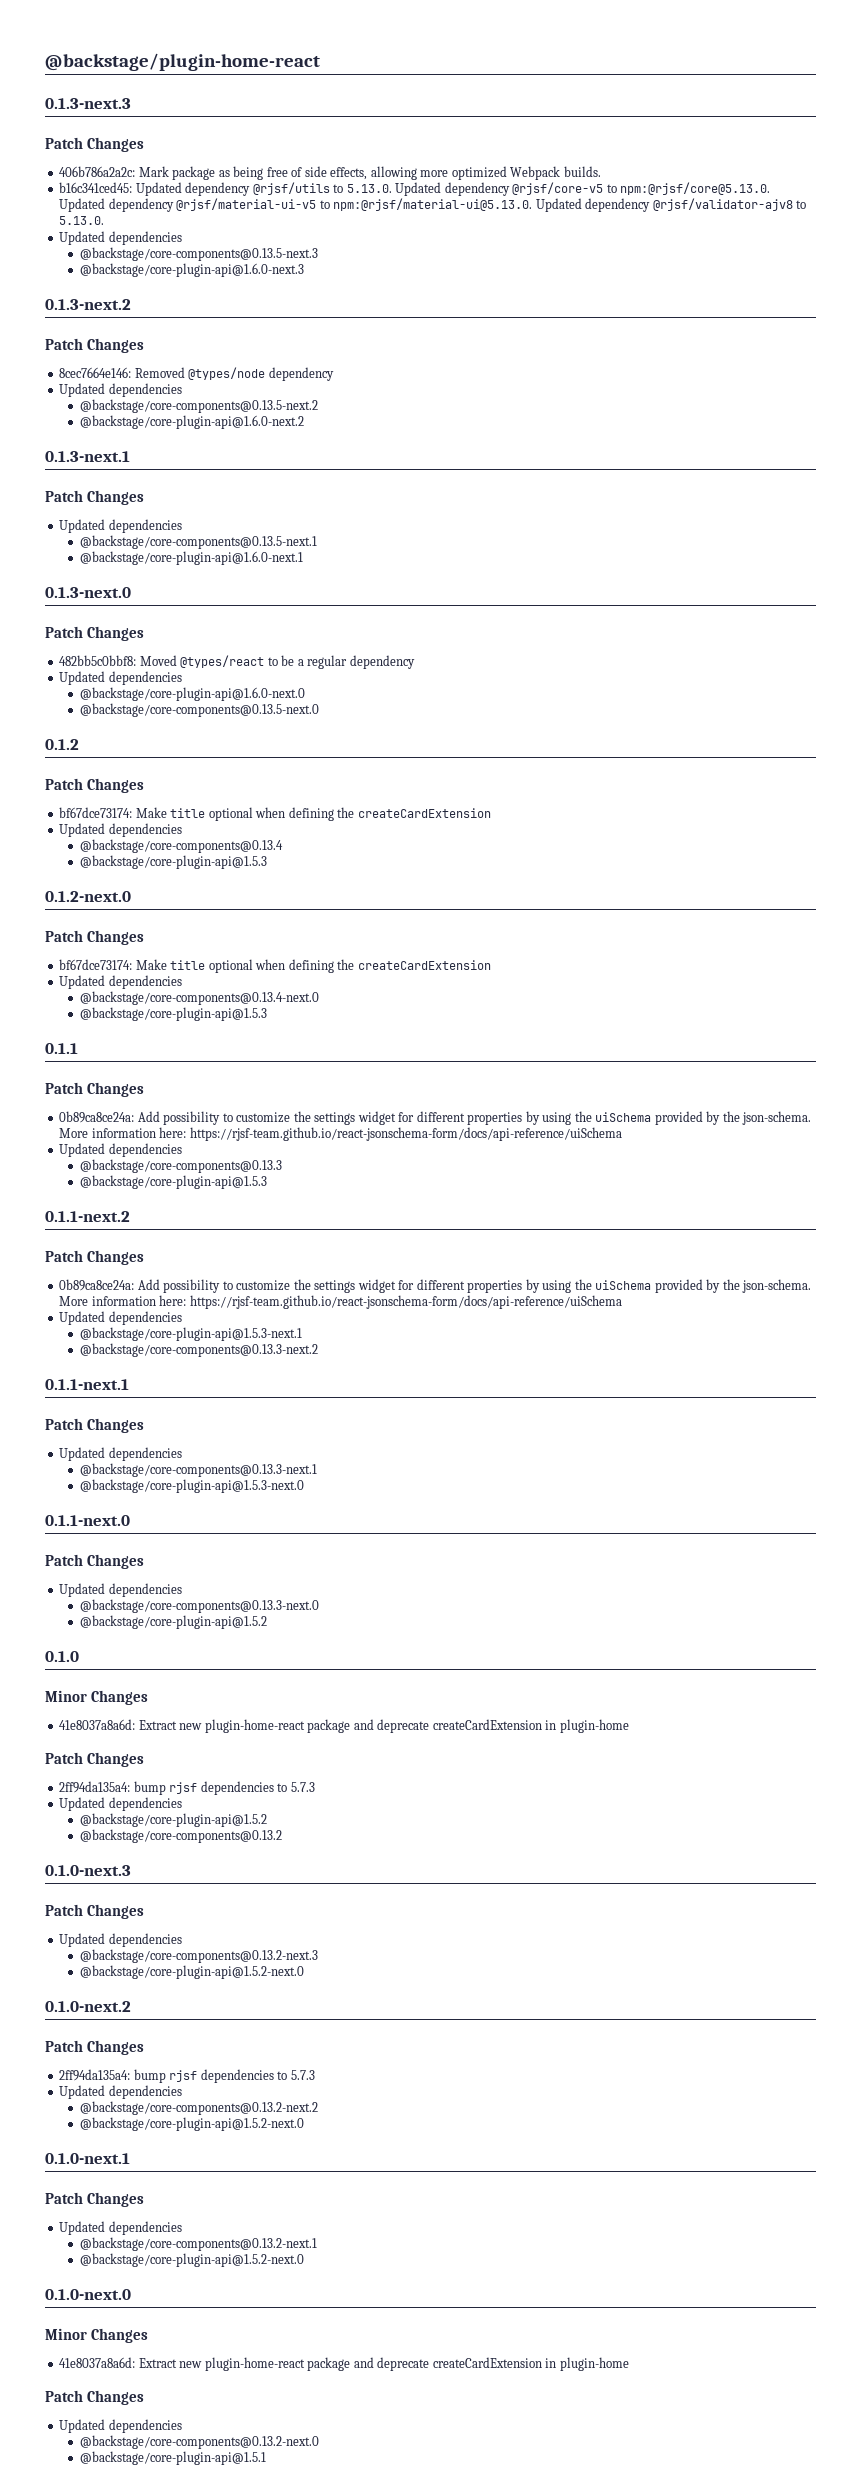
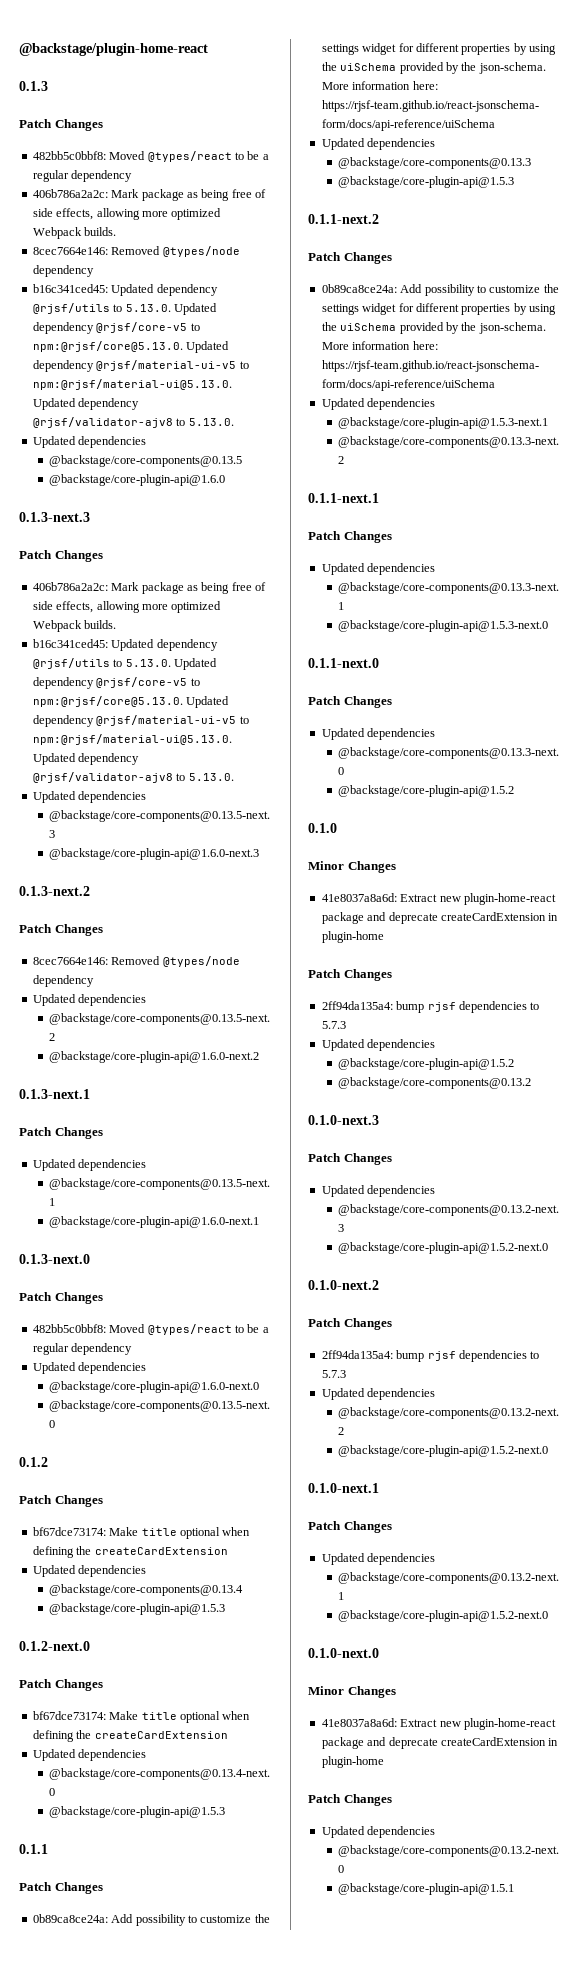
+ 0.1.3
+ Patch Changes
+ 482bb5c0bbf8: Moved @types/react to be a regular dependency
+ 406b786a2a2c: Mark package as being free of side effects, allowing more optimized Webpack builds.
+ 8cec7664e146: Removed @types/node dependency
+ b16c341ced45: Updated dependency @rjsf/utils to 5.13.0. Updated dependency @rjsf/core-v5 to npm:@rjsf/core@5.13.0. Updated dependency @rjsf/material-ui-v5 to npm:@rjsf/material-ui@5.13.0. Updated dependency @rjsf/validator-ajv8 to 5.13.0.
+ Updated dependencies
+ @backstage/core-components@0.13.5
+ @backstage/core-plugin-api@1.6.0

